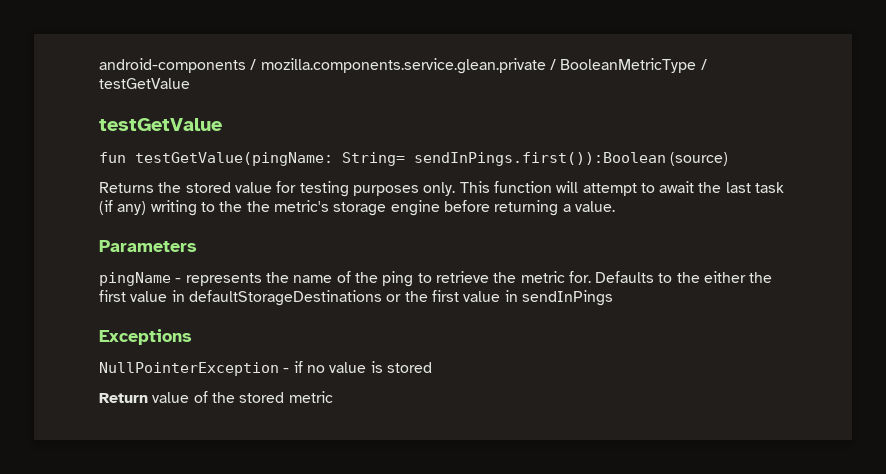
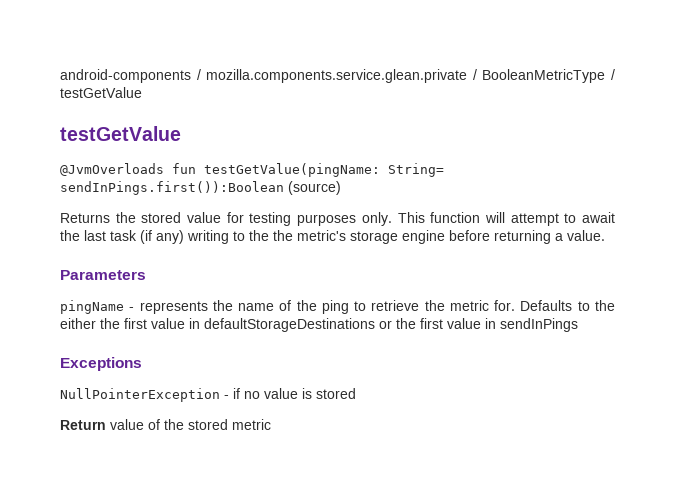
- fun testGetValue(pingName: String= sendInPings.first()):Boolean (source)
+ @JvmOverloads fun testGetValue(pingName: String= sendInPings.first()):Boolean (source)

